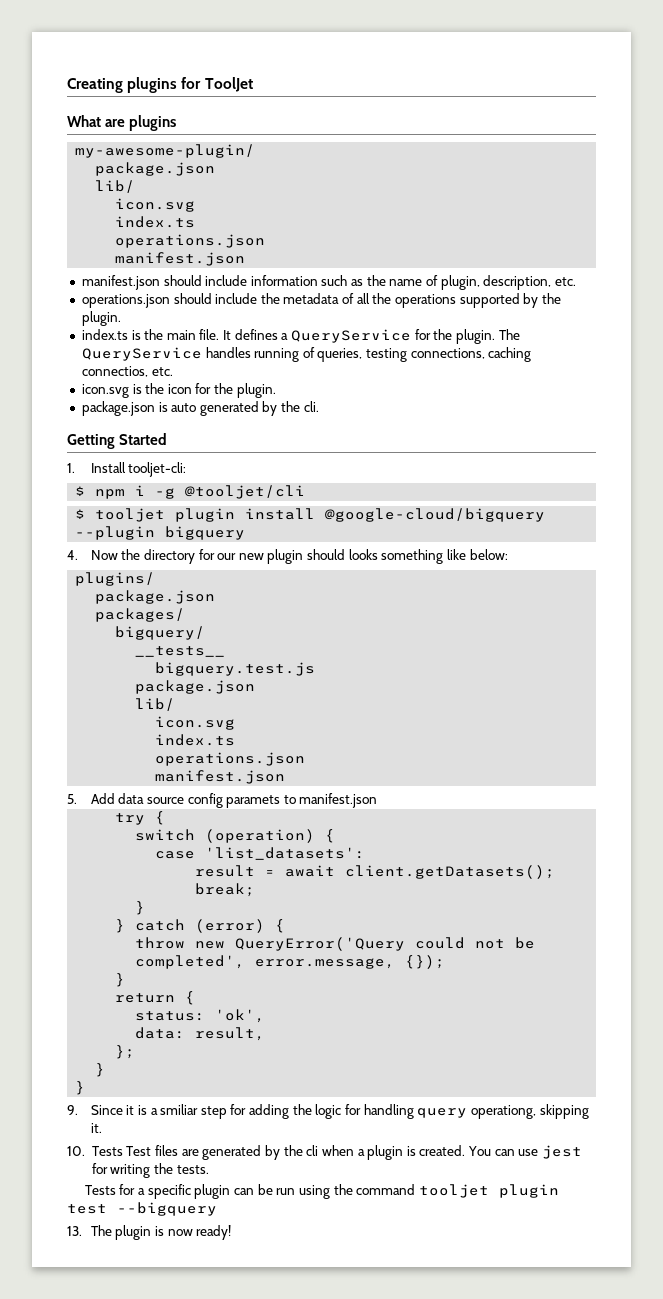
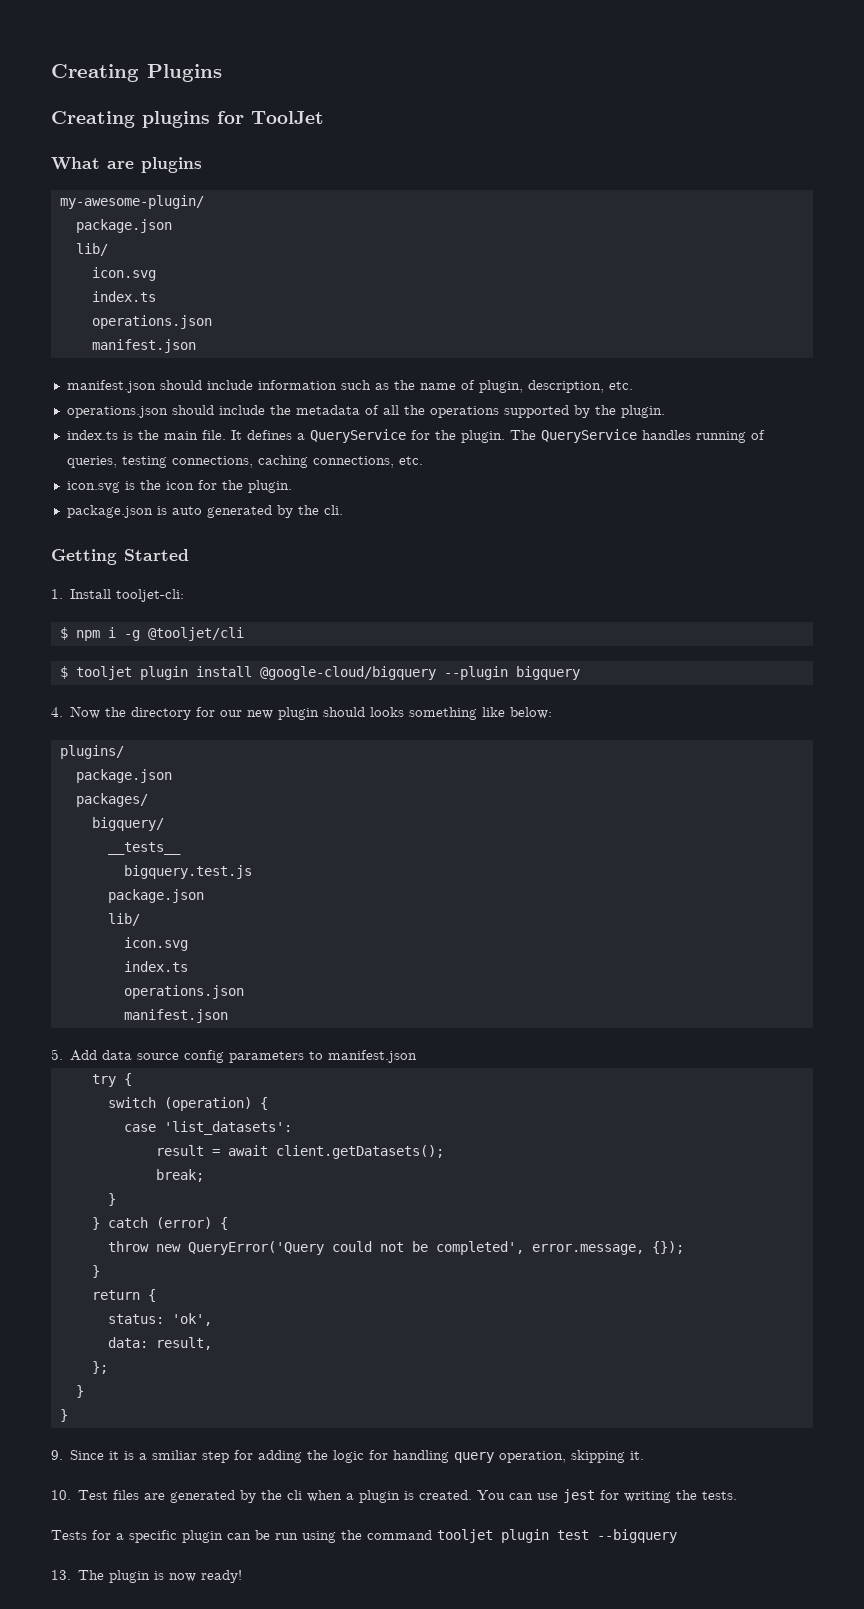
+ Creating Plugins
- The QueryService handles running of queries, testing connections, caching connectios, etc.
+ The QueryService handles running of queries, testing connections, caching connections, etc.
- 5. Add data source config paramets to manifest.json
+ 5. Add data source config parameters to manifest.json
- 9. Since it is a smiliar step for adding the logic for handling query operationg, skipping it.
+ 9. Since it is a smiliar step for adding the logic for handling query operation, skipping it.
- 10. Tests Test files are generated by the cli when a plugin is created.
+ 10. Test files are generated by the cli when a plugin is created.

